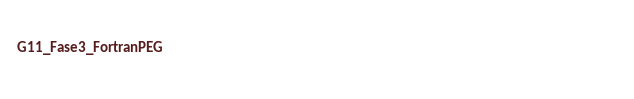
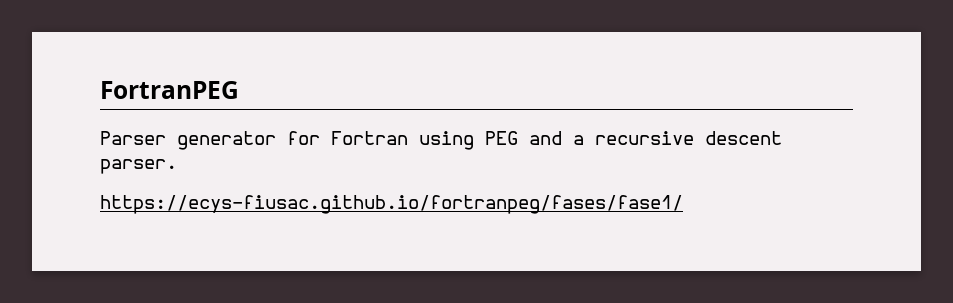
- G11_Fase3_FortranPEG
+ FortranPEG
+ Parser generator for Fortran using PEG and a recursive descent parser.
+ https://ecys-fiusac.github.io/fortranpeg/fases/fase1/

